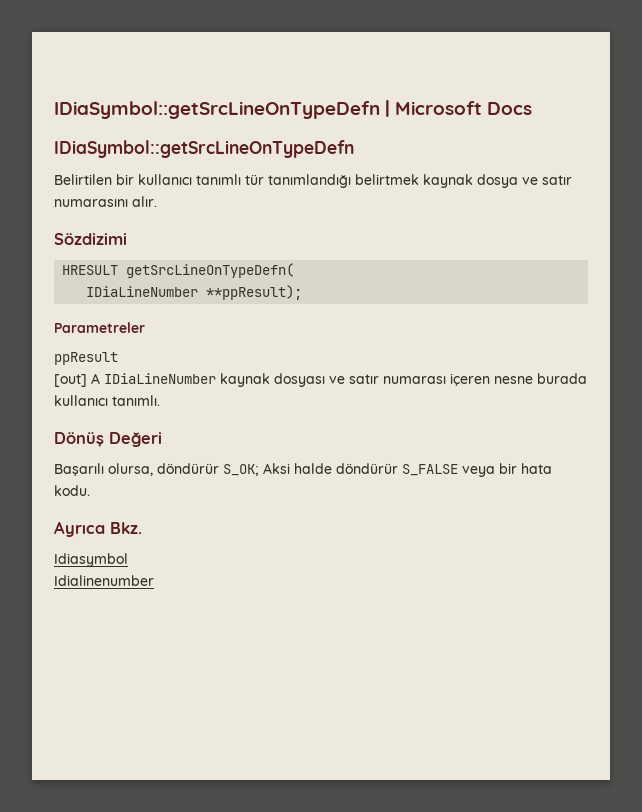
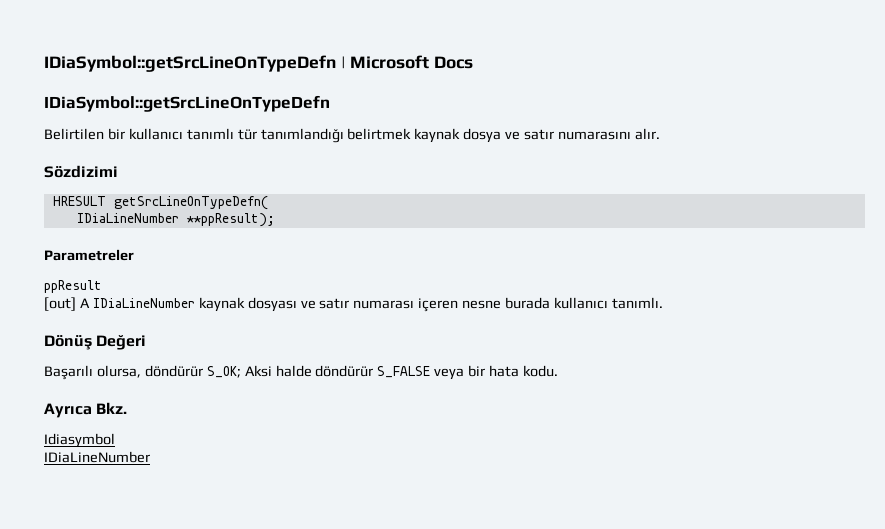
  Idiasymbol
- Idialinenumber
+ IDiaLineNumber

